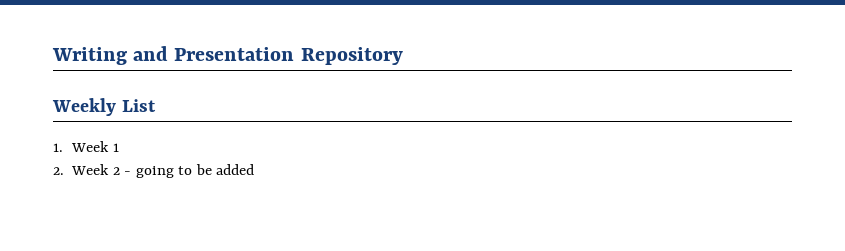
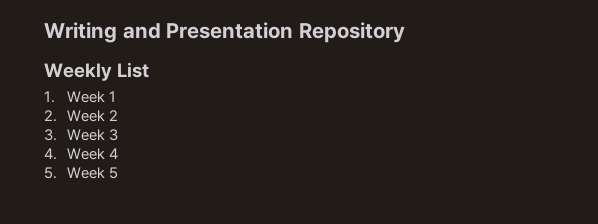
- 2. Week 2 - going to be added
+ 2. Week 2
+ 3. Week 3
+ 4. Week 4
+ 5. Week 5

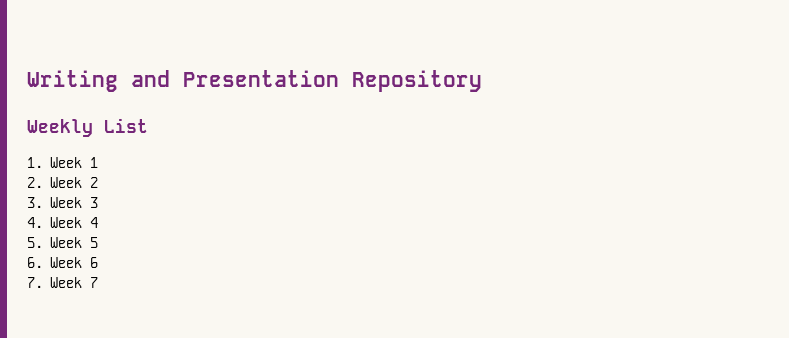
+ 6. Week 6
+ 7. Week 7

